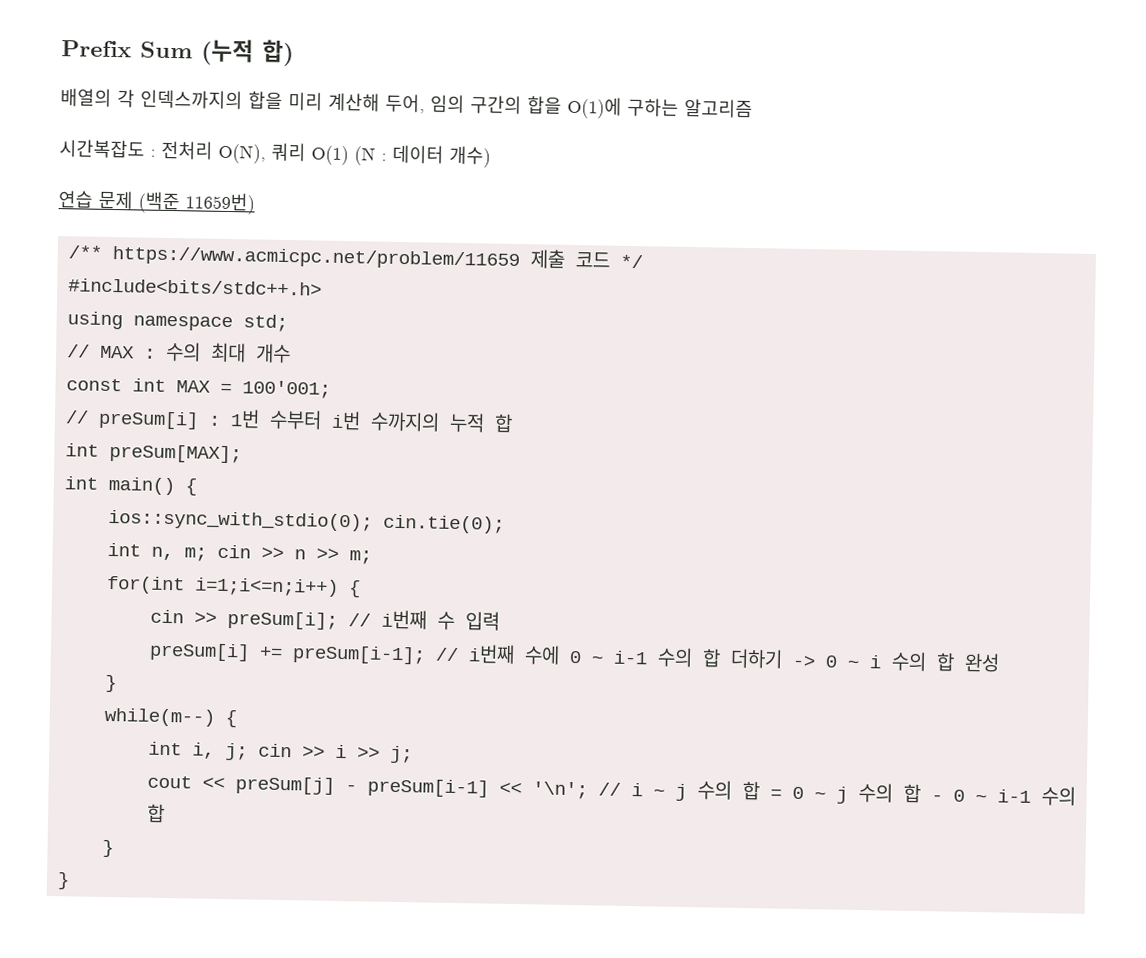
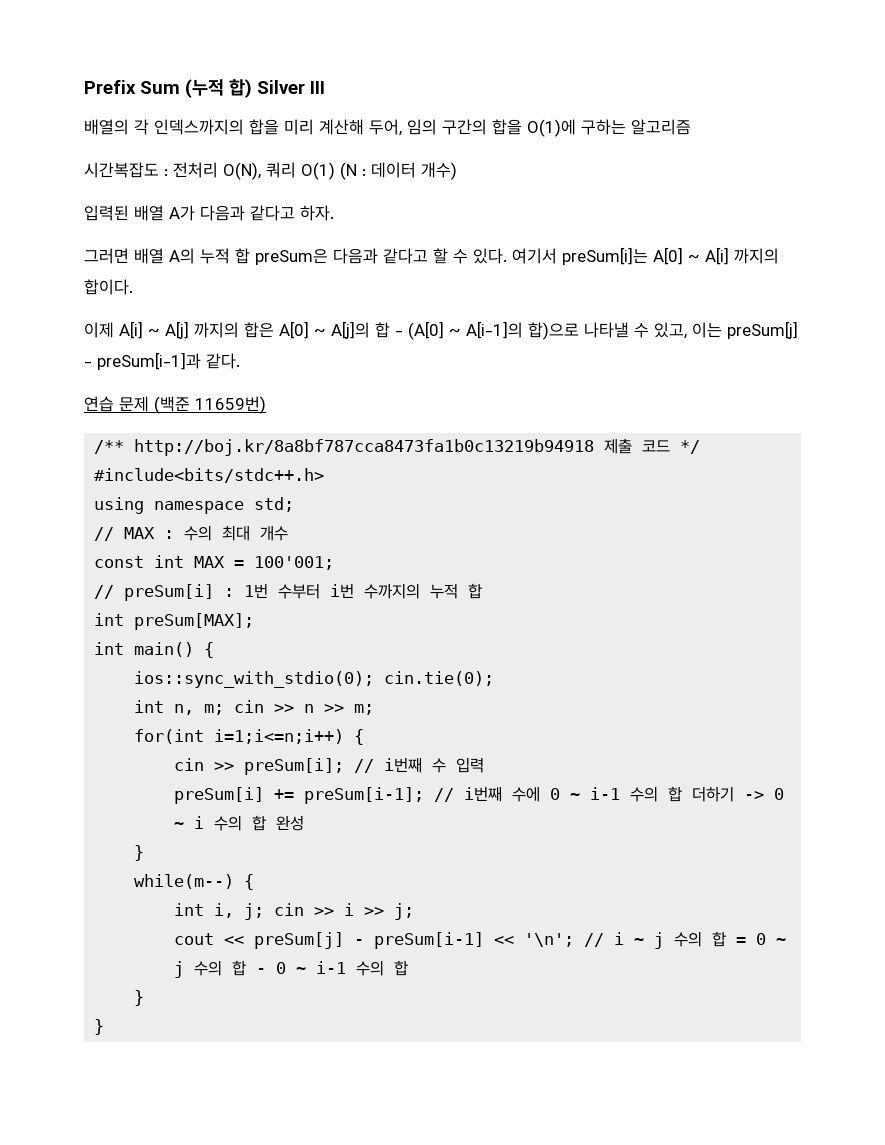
- Prefix Sum (누적 합)
+ Prefix Sum (누적 합) Silver III
+ 입력된 배열 A가 다음과 같다고 하자.
+ 그러면 배열 A의 누적 합 preSum은 다음과 같다고 할 수 있다. 여기서 preSum[i]는 A[0] ~ A[i] 까지의 합이다.
+ 이제 A[i] ~ A[j] 까지의 합은 A[0] ~ A[j]의 합 - (A[0] ~ A[i-1]의 합)으로 나타낼 수 있고, 이는 preSum[j] - preSum[i-1]과 같다.
- /** https://www.acmicpc.net/problem/11659 제출 코드 */
+ /** http://boj.kr/8a8bf787cca8473fa1b0c13219b94918 제출 코드 */

